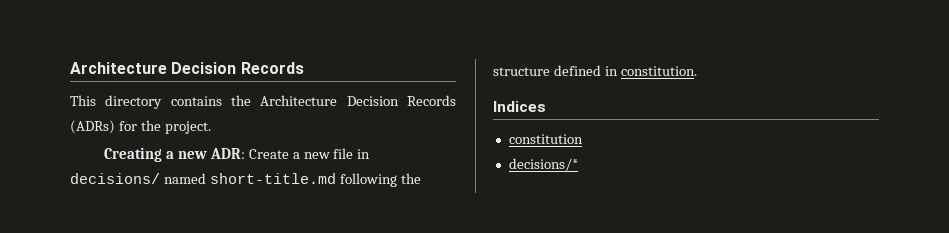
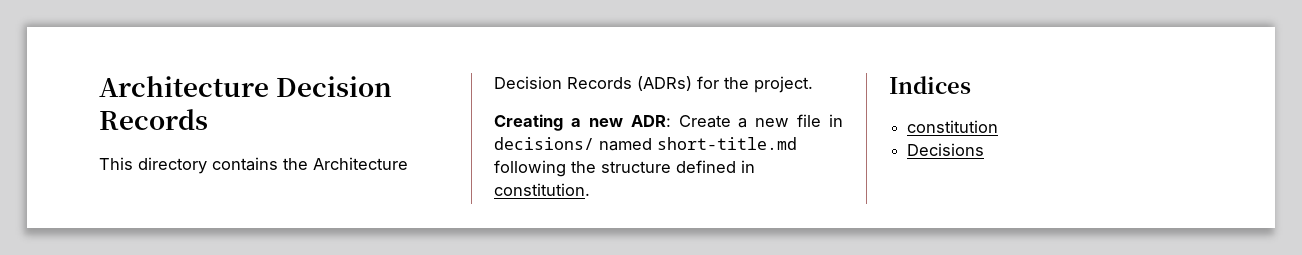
- decisions/*
+ Decisions

